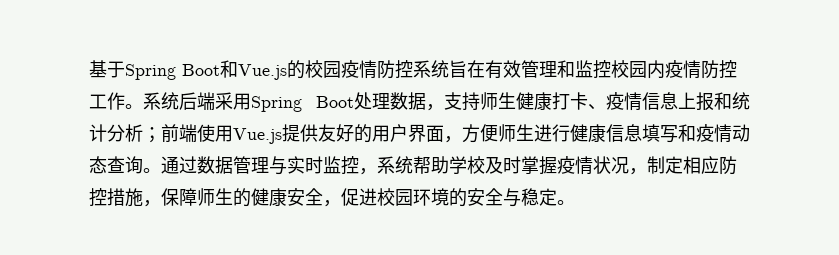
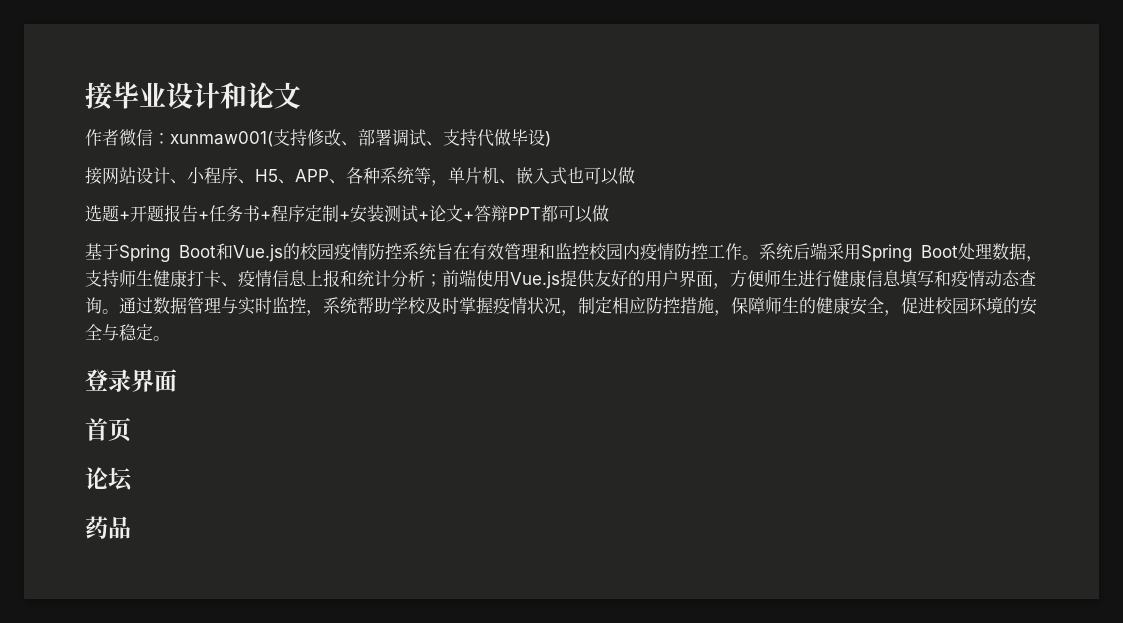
+ 接毕业设计和论文
+ 作者微信：xunmaw001(支持修改、部署调试、支持代做毕设)
+ 接网站设计、小程序、H5、APP、各种系统等，单片机、嵌入式也可以做
+ 选题+开题报告+任务书+程序定制+安装测试+论文+答辩PPT都可以做
+ 登录界面
+ 首页
+ 论坛
+ 药品

